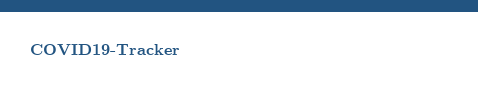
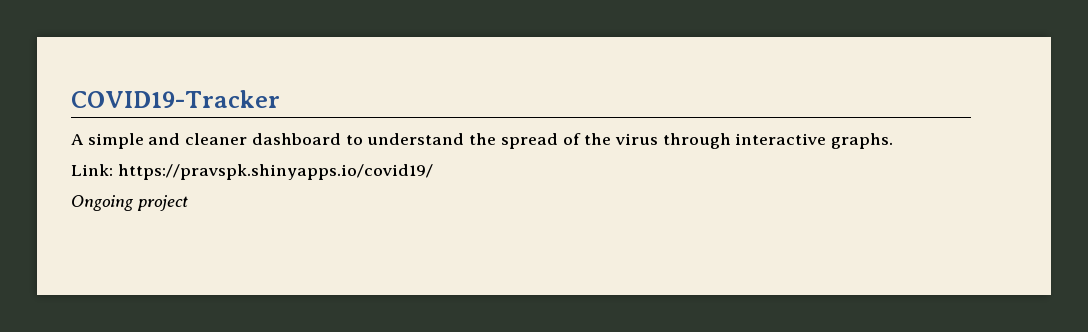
+ A simple and cleaner dashboard to understand the spread of the virus through interactive graphs.
+ Link: https://pravspk.shinyapps.io/covid19/
+ Ongoing project

